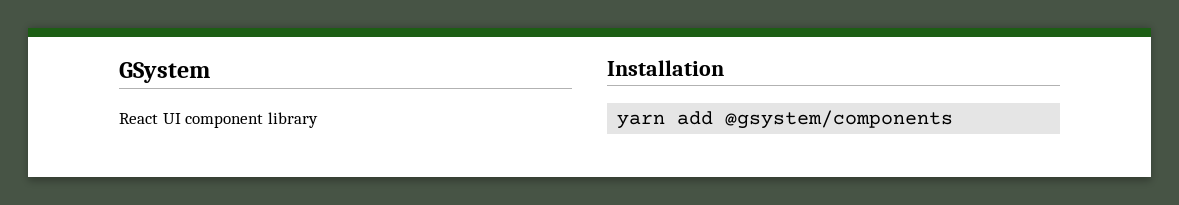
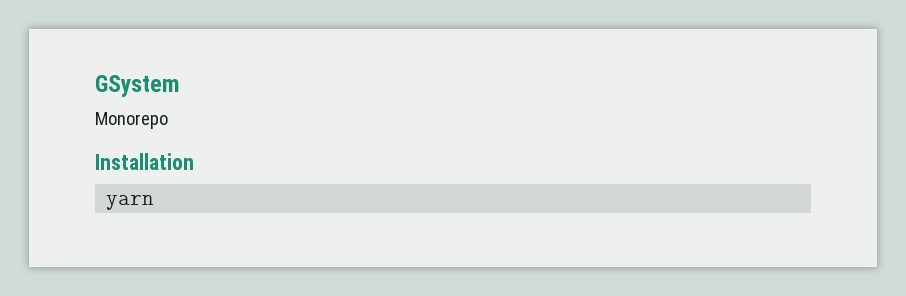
- React UI component library
+ Monorepo
- yarn add @gsystem/components
+ yarn

